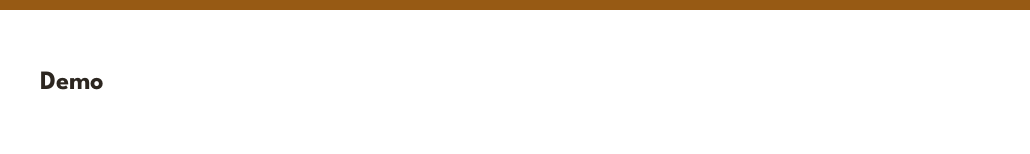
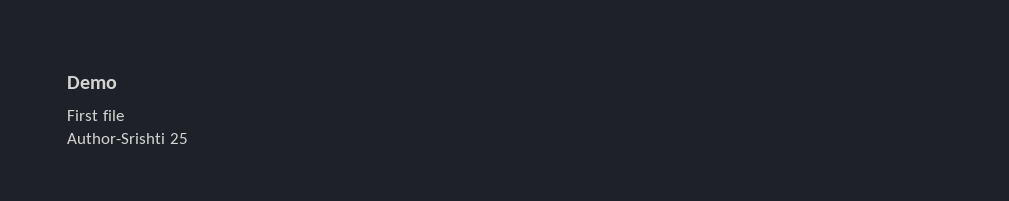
+ First file
+ Author-Srishti 25

